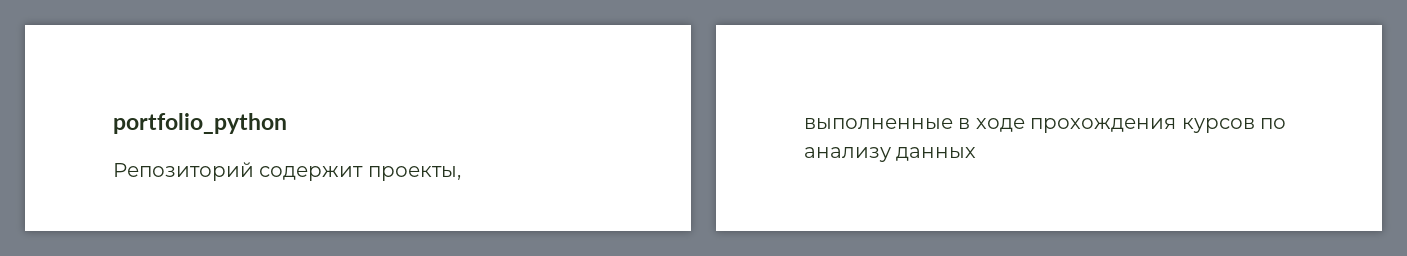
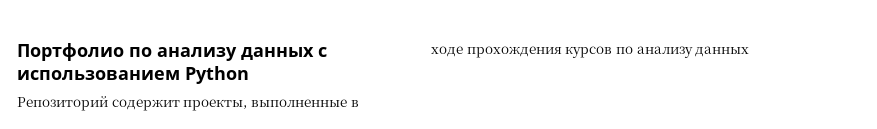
- portfolio_python
+ Портфолио по анализу данных с использованием Python

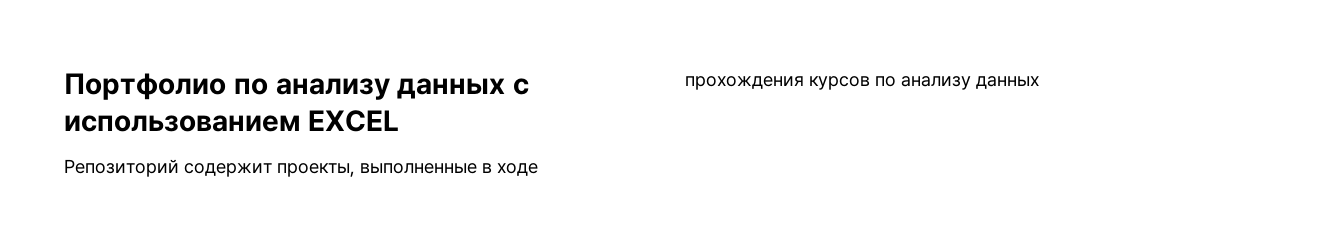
- Портфолио по анализу данных с использованием Python
+ Портфолио по анализу данных с использованием EXCEL

